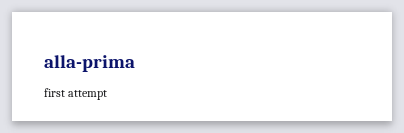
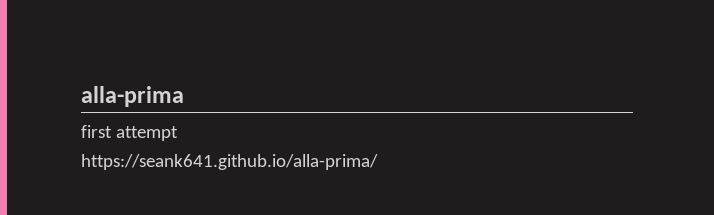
+ https://seank641.github.io/alla-prima/

